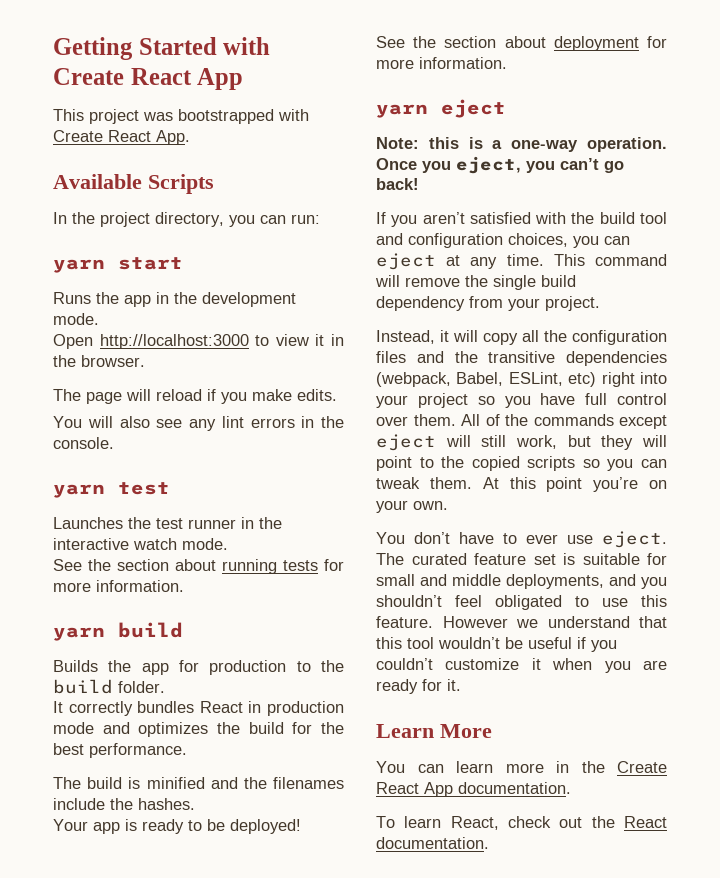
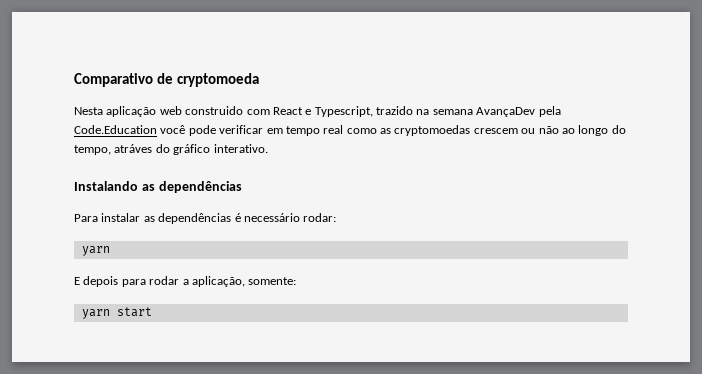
- Getting Started with Create React App
- This project was bootstrapped with Create React App.
- Available Scripts
- In the project directory, you can run:
+ Comparativo de cryptomoeda
+ Nesta aplicação web construido com React e Typescript, trazido na semana AvançaDev pela Code.Education você pode verificar em tempo real como as cryptomoedas crescem ou não ao longo do tempo, atráves do gráfico interativo.
+ Instalando as dependências
+ Para instalar as dependências é necessário rodar:
+ yarn
+ E depois para rodar a aplicação, somente:
  yarn start
- Runs the app in the development mode.
- Open http://localhost:3000 to view it in the browser.
- The page will reload if you make edits.
- You will also see any lint errors in the console.
- yarn test
- Launches the test runner in the interactive watch mode.
- See the section about running tests for more information.
- yarn build
- Builds the app for production to the build folder.
- It correctly bundles React in production mode and optimizes the build for the best performance.
- The build is minified and the filenames include the hashes.
- Your app is ready to be deployed!
- See the section about deployment for more information.
- yarn eject
- Note: this is a one-way operation. Once you eject, you can’t go back!
- If you aren’t satisfied with the build tool and configuration choices, you can eject at any time. This command will remove the single build dependency from your project.
- Instead, it will copy all the configuration files and the transitive dependencies (webpack, Babel, ESLint, etc) right into your project so you have full control over them. All of the commands except eject will still work, but they will point to the copied scripts so you can tweak them. At this point you’re on your own.
- You don’t have to ever use eject. The curated feature set is suitable for small and middle deployments, and you shouldn’t feel obligated to use this feature. However we understand that this tool wouldn’t be useful if you couldn’t customize it when you are ready for it.
- Learn More
- You can learn more in the Create React App documentation.
- To learn React, check out the React documentation.

